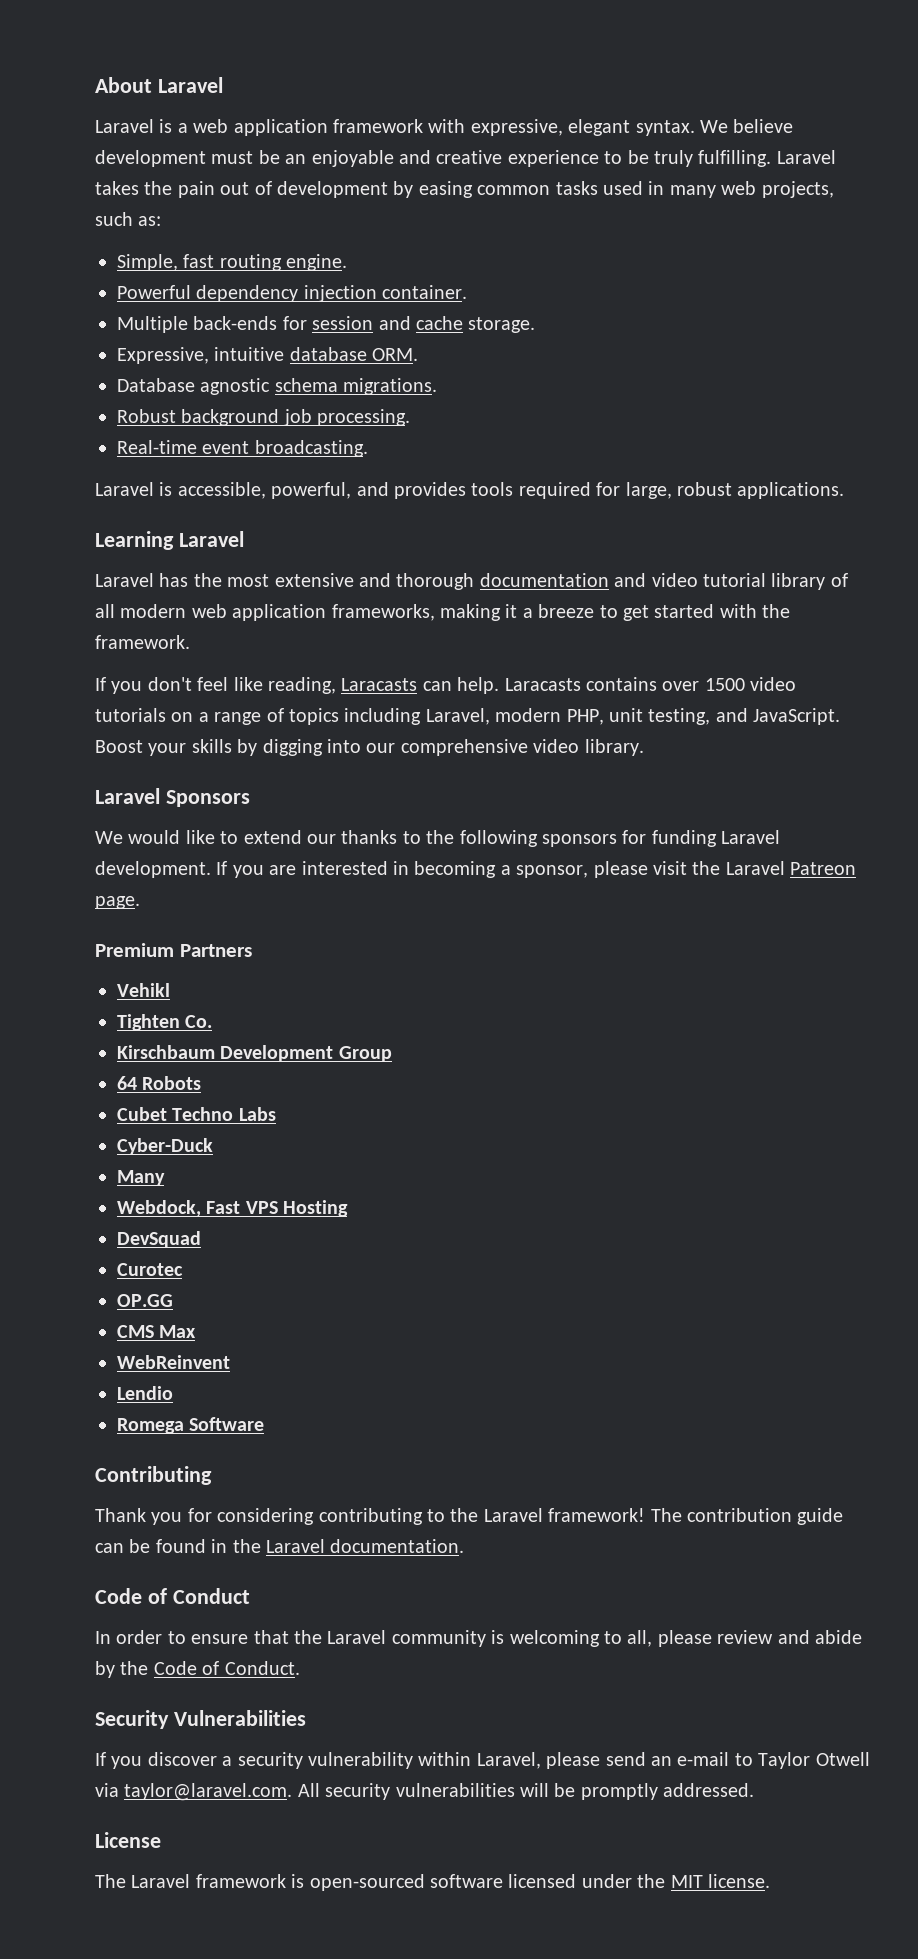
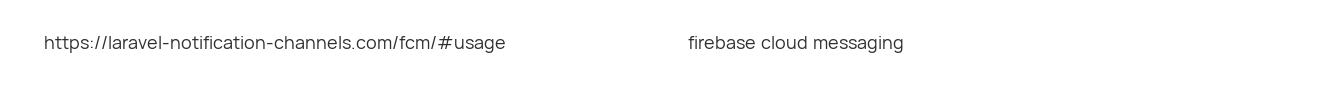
- About Laravel
- Laravel is a web application framework with expressive, elegant syntax. We believe development must be an enjoyable and creative experience to be truly fulfilling. Laravel takes the pain out of development by easing common tasks used in many web projects, such as:
- Simple, fast routing engine.
- Powerful dependency injection container.
- Multiple back-ends for session and cache storage.
- Expressive, intuitive database ORM.
- Database agnostic schema migrations.
- Robust background job processing.
- Real-time event broadcasting.
- Laravel is accessible, powerful, and provides tools required for large, robust applications.
- Learning Laravel
- Laravel has the most extensive and thorough documentation and video tutorial library of all modern web application frameworks, making it a breeze to get started with the framework.
- If you don't feel like reading, Laracasts can help. Laracasts contains over 1500 video tutorials on a range of topics including Laravel, modern PHP, unit testing, and JavaScript. Boost your skills by digging into our comprehensive video library.
- Laravel Sponsors
- We would like to extend our thanks to the following sponsors for funding Laravel development. If you are interested in becoming a sponsor, please visit the Laravel Patreon page.
- Premium Partners
- Vehikl
- Tighten Co.
- Kirschbaum Development Group
- 64 Robots
- Cubet Techno Labs
- Cyber-Duck
- Many
- Webdock, Fast VPS Hosting
- DevSquad
- Curotec
- OP.GG
- CMS Max
- WebReinvent
- Lendio
- Romega Software
- Contributing
- Thank you for considering contributing to the Laravel framework! The contribution guide can be found in the Laravel documentation.
- Code of Conduct
- In order to ensure that the Laravel community is welcoming to all, please review and abide by the Code of Conduct.
- Security Vulnerabilities
- If you discover a security vulnerability within Laravel, please send an e-mail to Taylor Otwell via taylor@laravel.com. All security vulnerabilities will be promptly addressed.
- License
- The Laravel framework is open-sourced software licensed under the MIT license.
+ https://laravel-notification-channels.com/fcm/#usage
+ firebase cloud messaging

